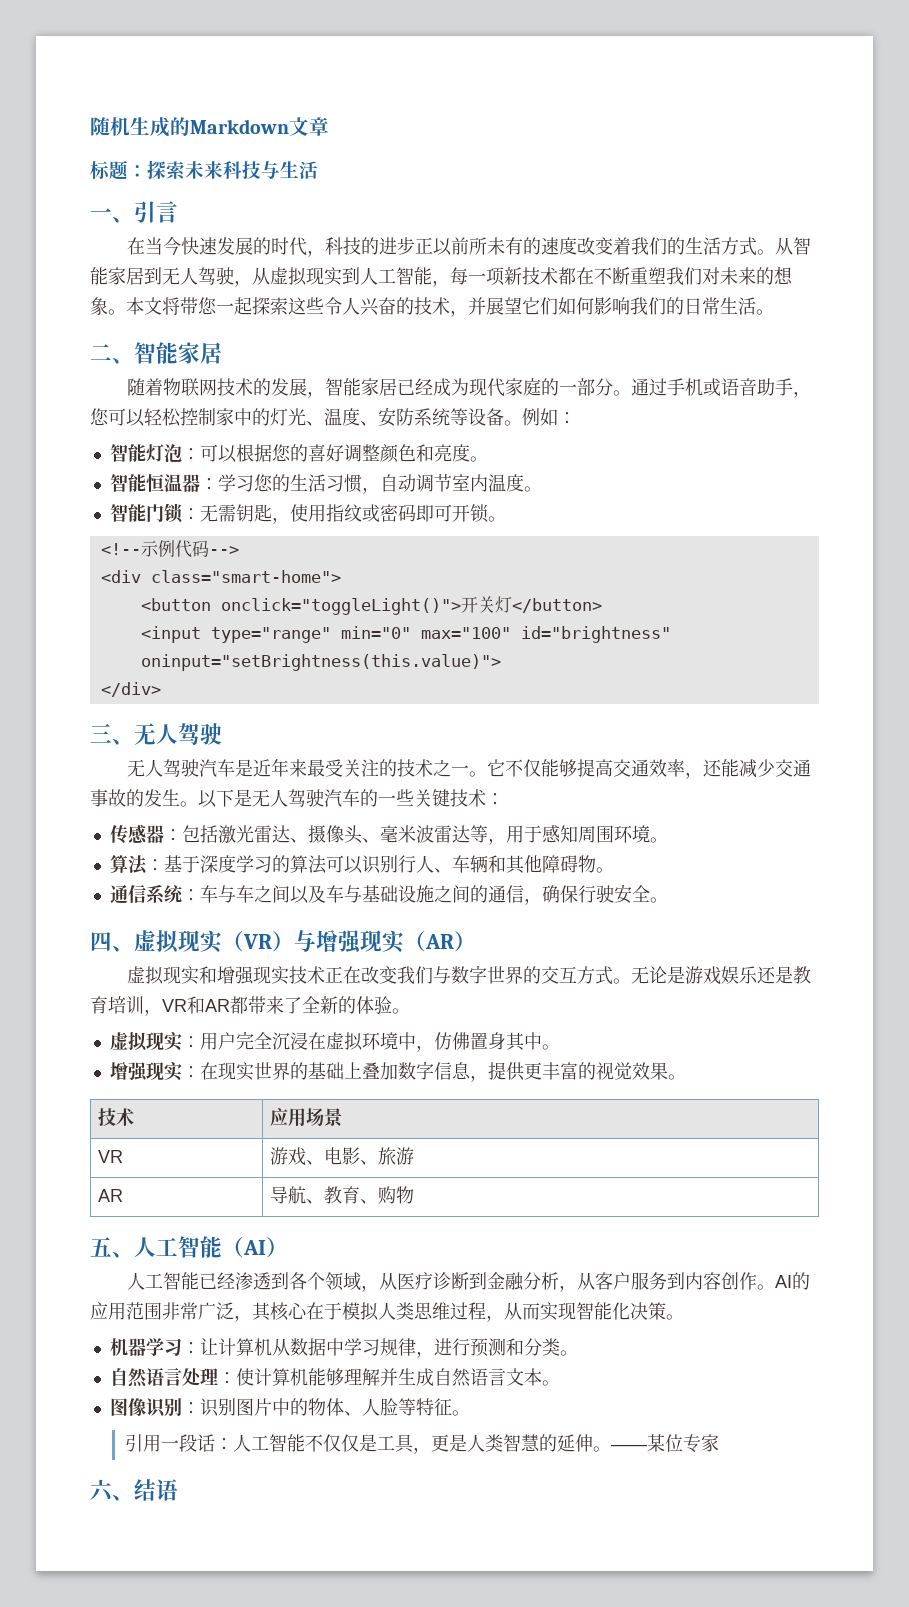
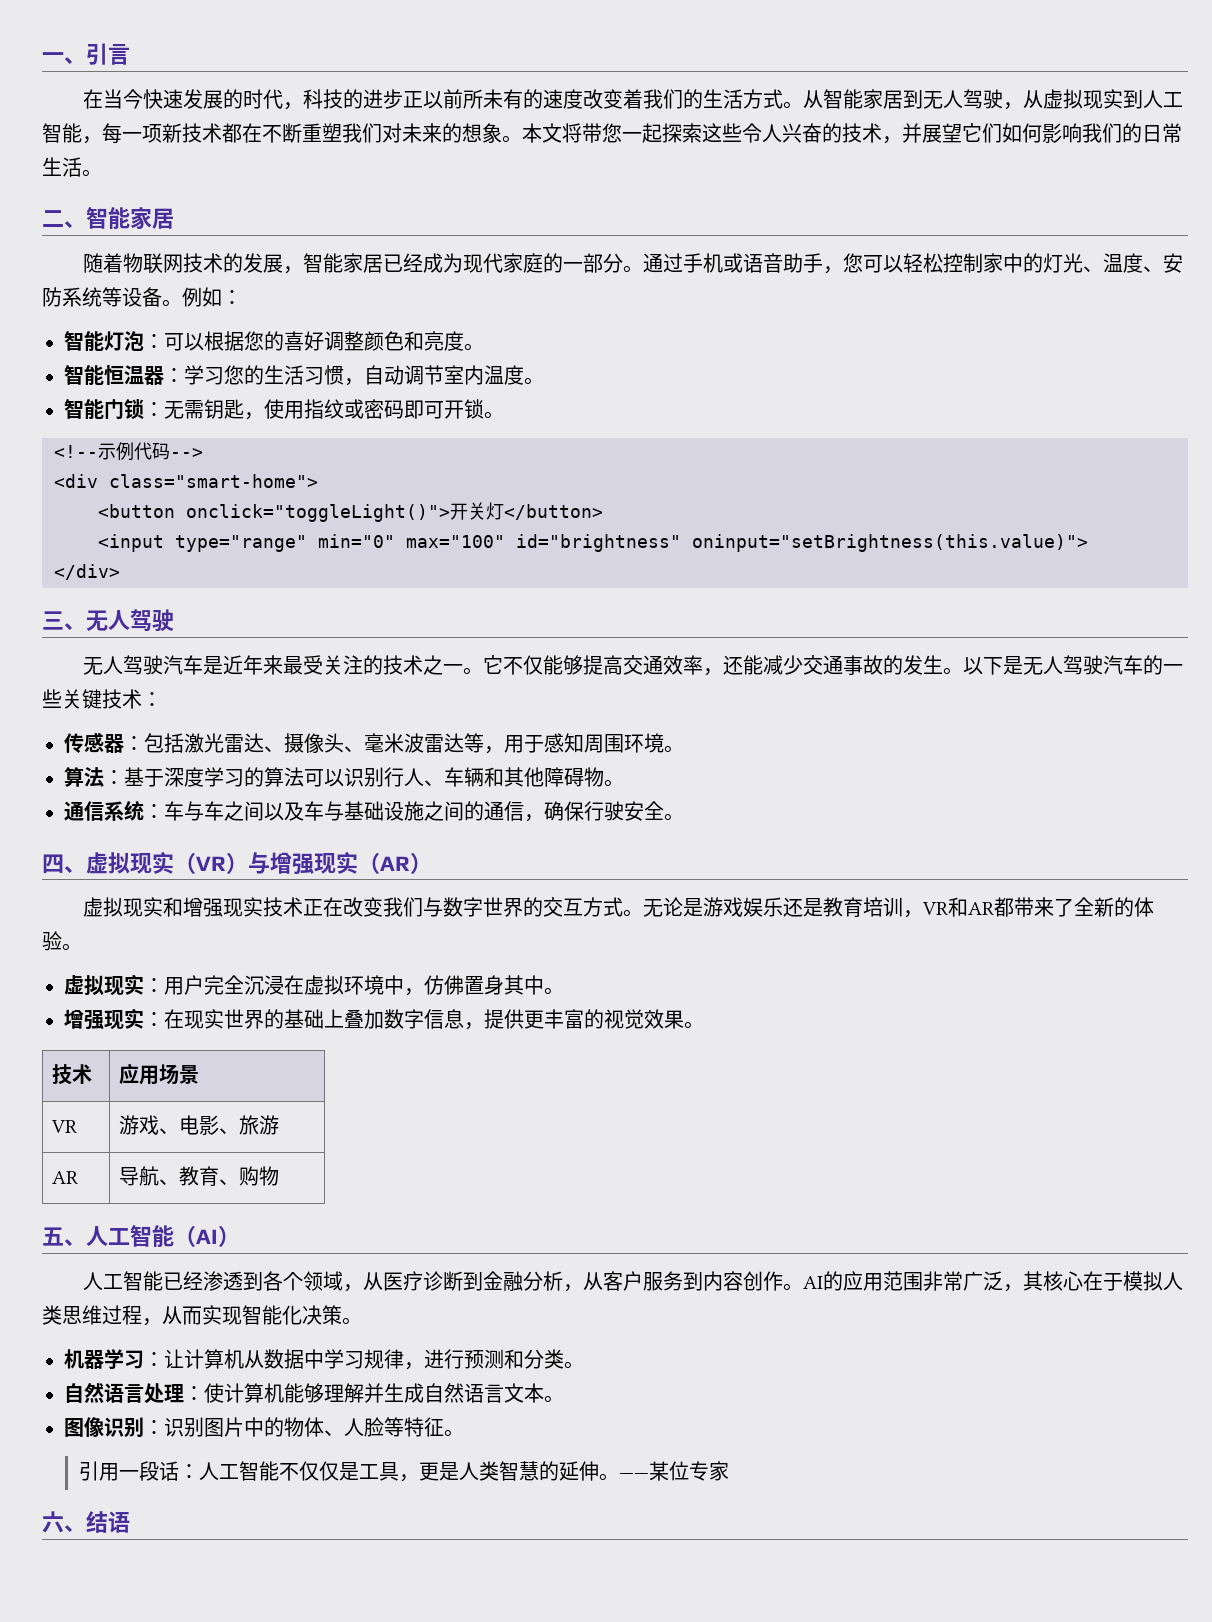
- 随机生成的Markdown文章
- 标题：探索未来科技与生活

